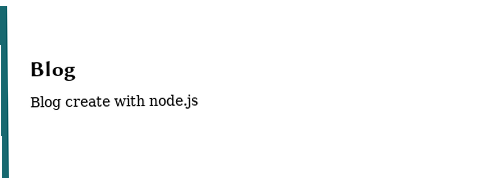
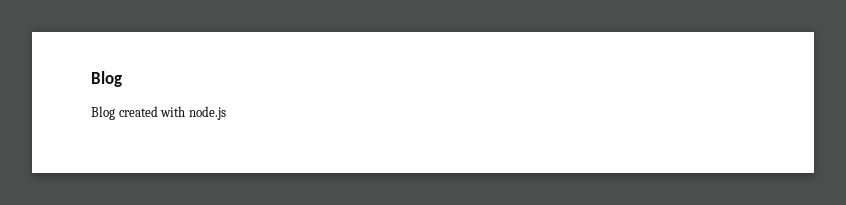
- Blog create with node.js
+ Blog created with node.js

